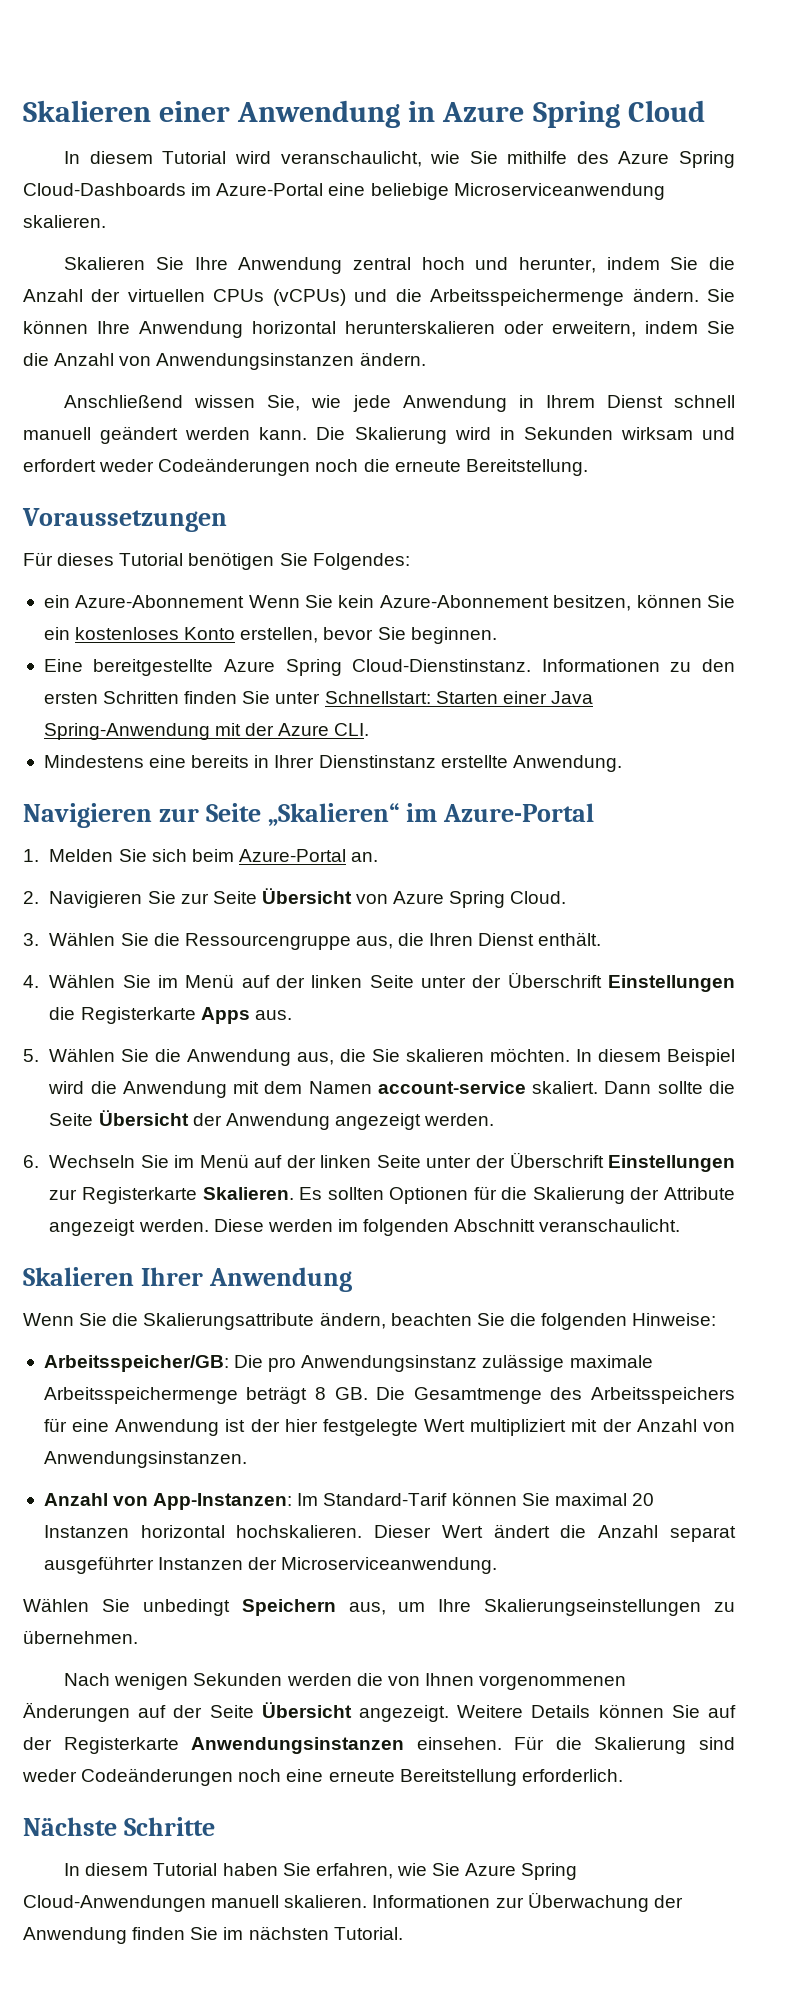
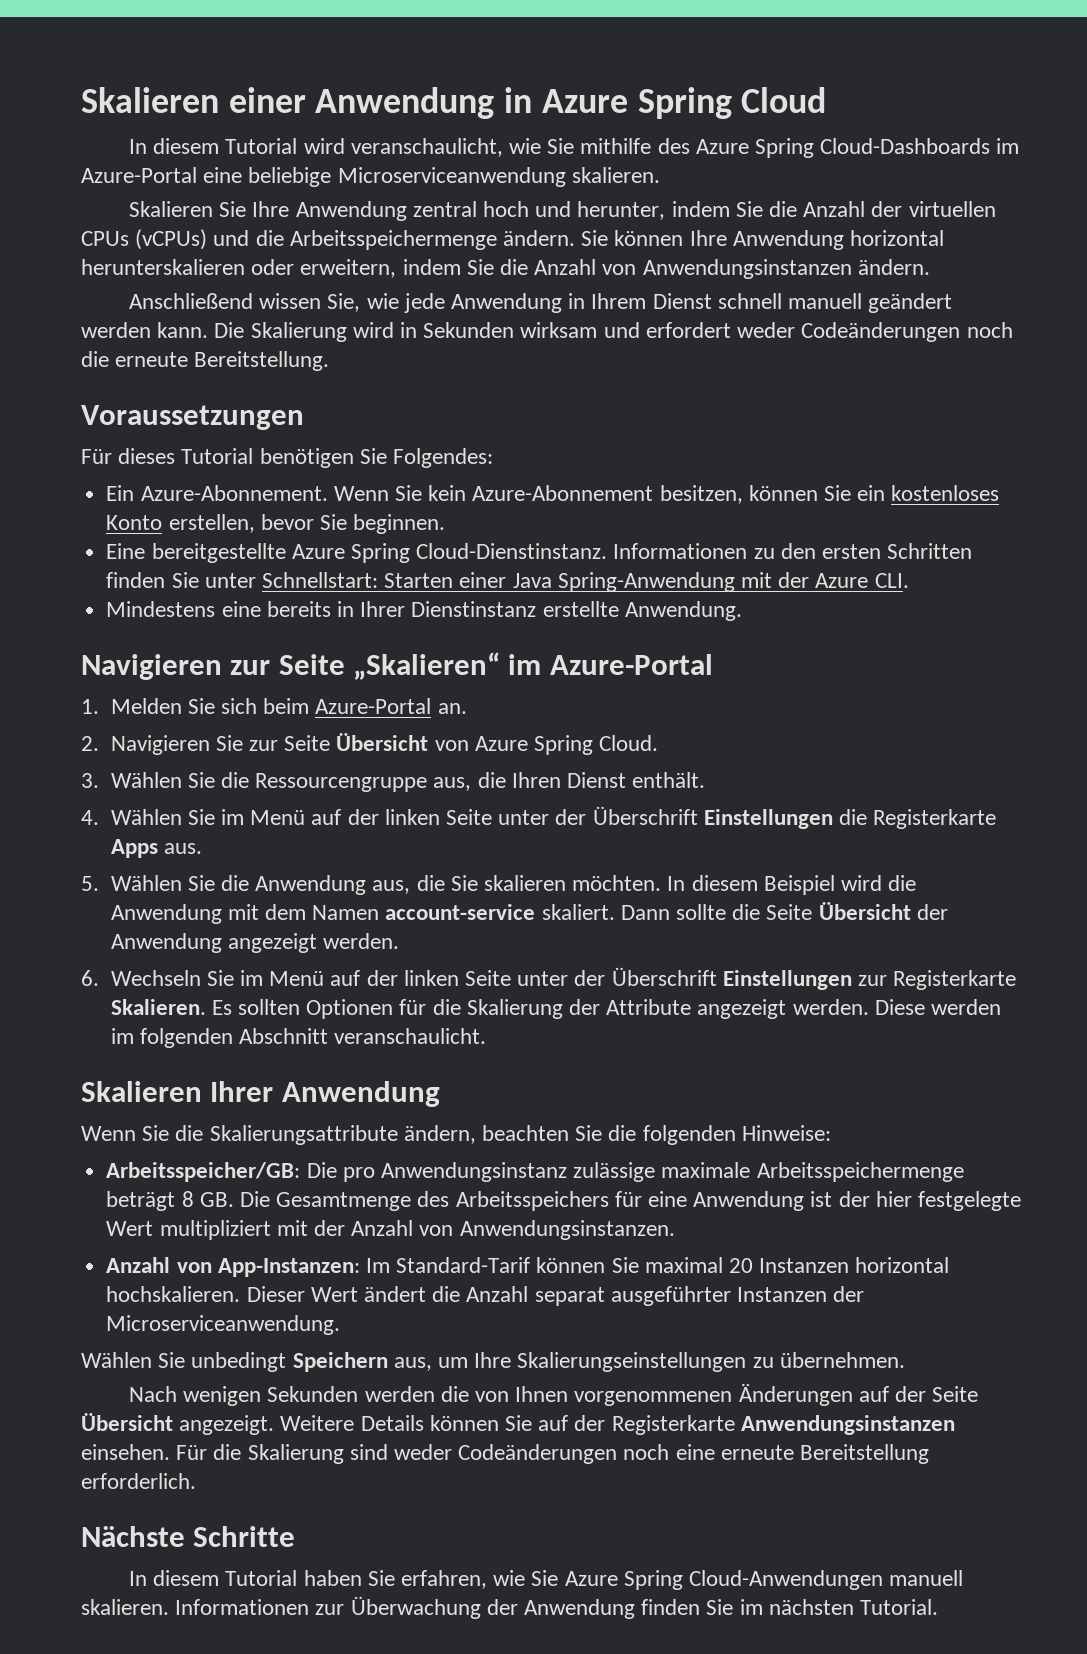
- ein Azure-Abonnement Wenn Sie kein Azure-Abonnement besitzen, können Sie ein kostenloses Konto erstellen, bevor Sie beginnen.
+ Ein Azure-Abonnement. Wenn Sie kein Azure-Abonnement besitzen, können Sie ein kostenloses Konto erstellen, bevor Sie beginnen.

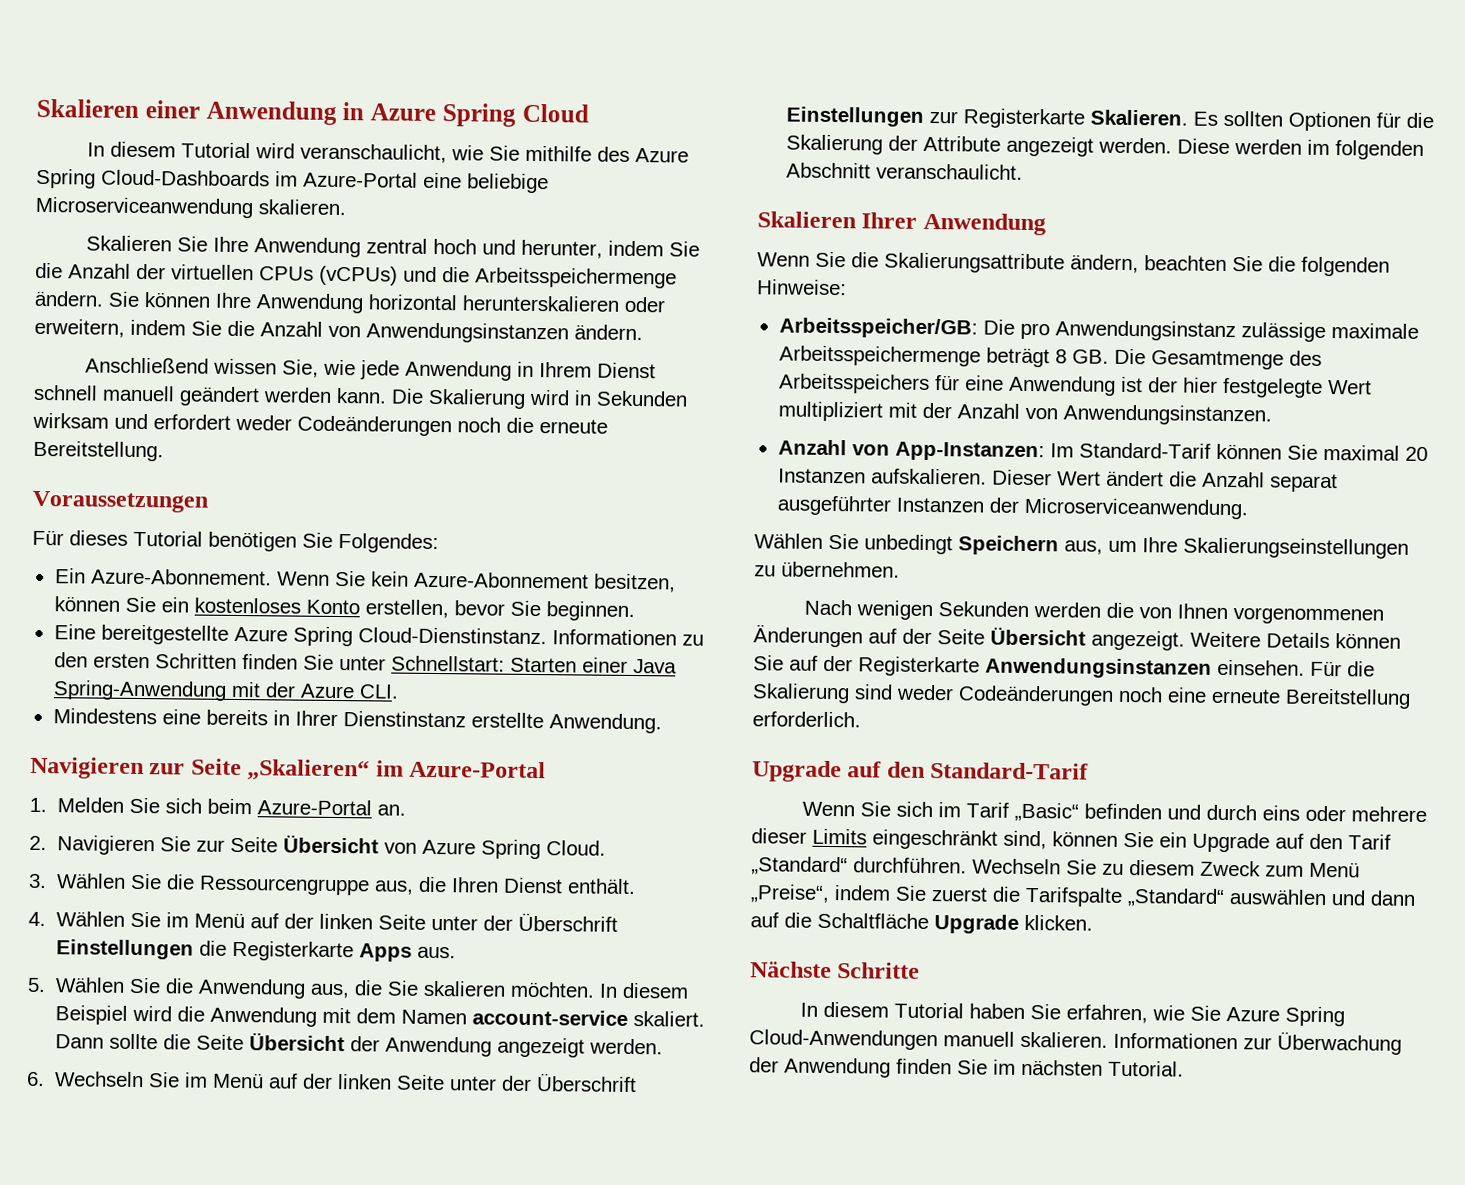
- Anzahl von App-Instanzen: Im Standard-Tarif können Sie maximal 20 Instanzen horizontal hochskalieren.
+ Anzahl von App-Instanzen: Im Standard-Tarif können Sie maximal 20 Instanzen aufskalieren.
+ Upgrade auf den Standard-Tarif
+ Wenn Sie sich im Tarif „Basic“ befinden und durch eins oder mehrere dieser Limits eingeschränkt sind, können Sie ein Upgrade auf den Tarif „Standard“ durchführen. Wechseln Sie zu diesem Zweck zum Menü „Preise“, indem Sie zuerst die Tarifspalte „Standard“ auswählen und dann auf die Schaltfläche Upgrade klicken.

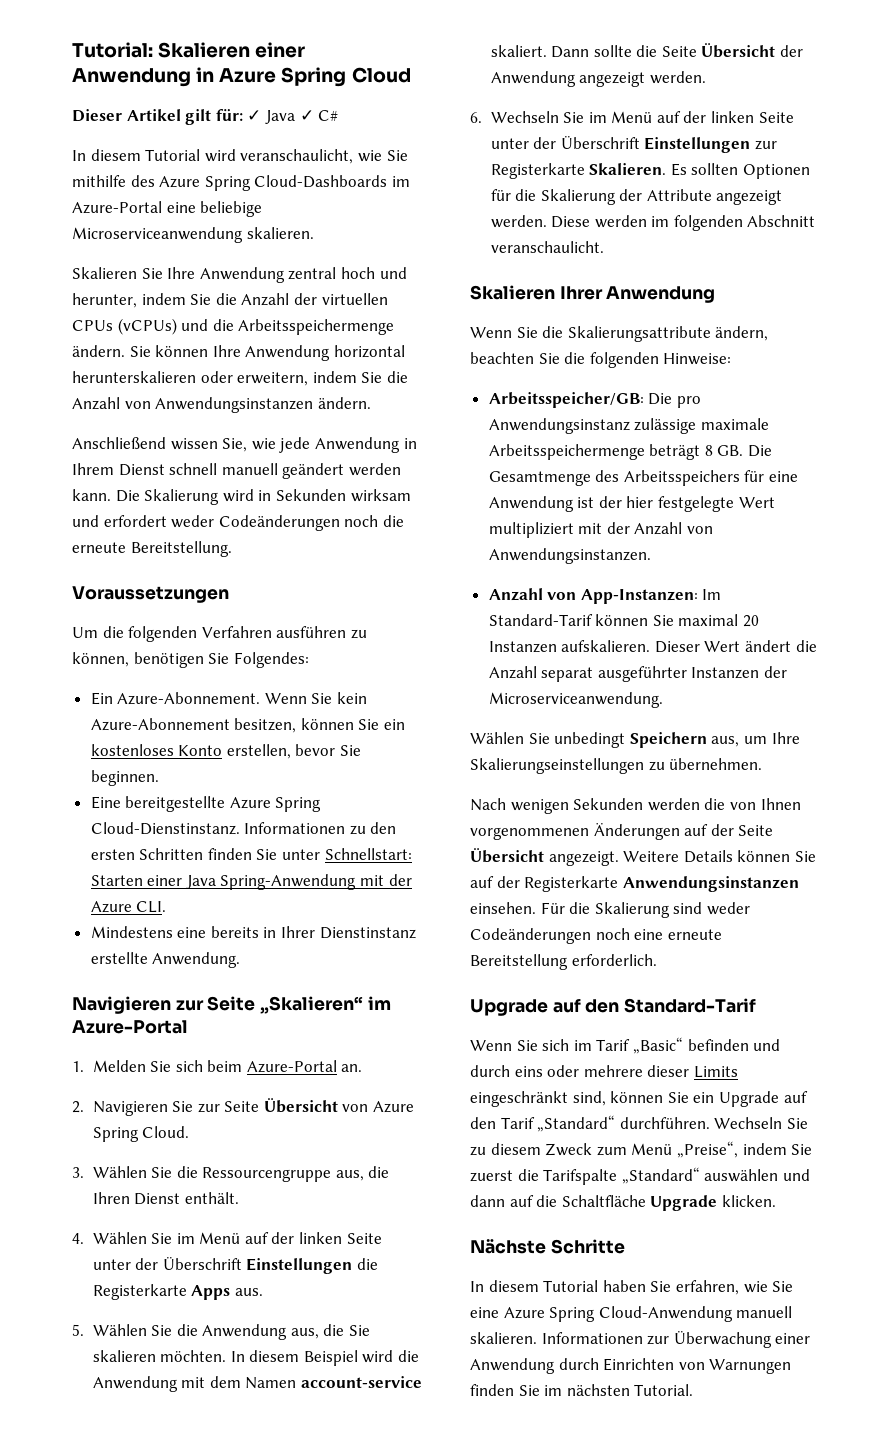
- Skalieren einer Anwendung in Azure Spring Cloud
+ Tutorial: Skalieren einer Anwendung in Azure Spring Cloud
+ Dieser Artikel gilt für: ✓ Java ✓ C#
- Für dieses Tutorial benötigen Sie Folgendes:
+ Um die folgenden Verfahren ausführen zu können, benötigen Sie Folgendes:
- In diesem Tutorial haben Sie erfahren, wie Sie Azure Spring Cloud-Anwendungen manuell skalieren.
+ In diesem Tutorial haben Sie erfahren, wie Sie eine Azure Spring Cloud-Anwendung manuell skalieren.
- Informationen zur Überwachung der Anwendung finden Sie im nächsten Tutorial.
+ Informationen zur Überwachung einer Anwendung durch Einrichten von Warnungen finden Sie im nächsten Tutorial.

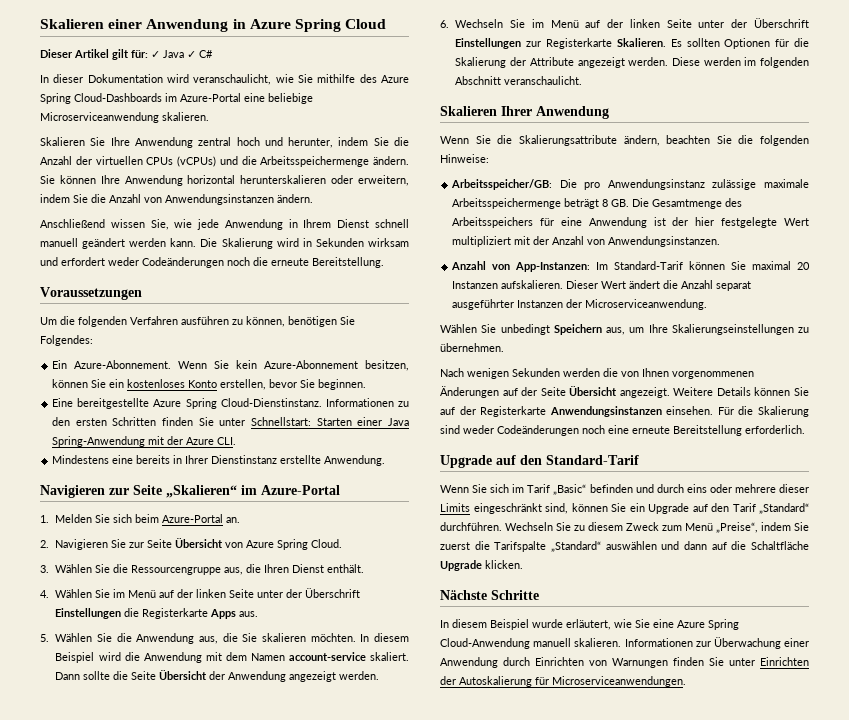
- Tutorial: Skalieren einer Anwendung in Azure Spring Cloud
+ Skalieren einer Anwendung in Azure Spring Cloud
- In diesem Tutorial wird veranschaulicht, wie Sie mithilfe des Azure Spring Cloud-Dashboards im Azure-Portal eine beliebige Microserviceanwendung skalieren.
+ In dieser Dokumentation wird veranschaulicht, wie Sie mithilfe des Azure Spring Cloud-Dashboards im Azure-Portal eine beliebige Microserviceanwendung skalieren.
- In diesem Tutorial haben Sie erfahren, wie Sie eine Azure Spring Cloud-Anwendung manuell skalieren.
+ In diesem Beispiel wurde erläutert, wie Sie eine Azure Spring Cloud-Anwendung manuell skalieren.
- Informationen zur Überwachung einer Anwendung durch Einrichten von Warnungen finden Sie im nächsten Tutorial.
+ Informationen zur Überwachung einer Anwendung durch Einrichten von Warnungen finden Sie unter Einrichten der Autoskalierung für Microserviceanwendungen.

